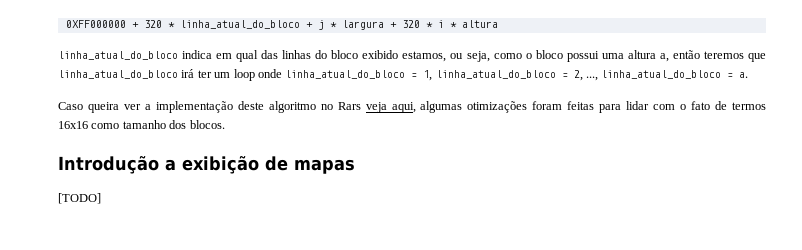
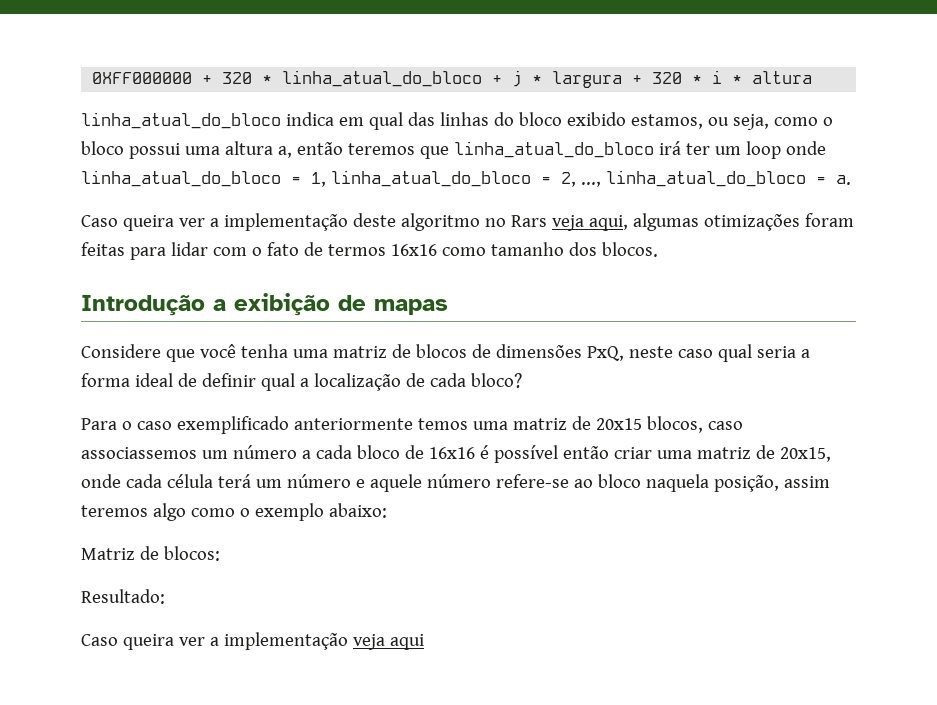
- [TODO]
+ Considere que você tenha uma matriz de blocos de dimensões PxQ, neste caso qual seria a forma ideal de definir qual a localização de cada bloco?
+ Para o caso exemplificado anteriormente temos uma matriz de 20x15 blocos, caso associassemos um número a cada bloco de 16x16 é possível então criar uma matriz de 20x15, onde cada célula terá um número e aquele número refere-se ao bloco naquela posição, assim teremos algo como o exemplo abaixo:
+ Matriz de blocos:
+ Resultado:
+ Caso queira ver a implementação veja aqui

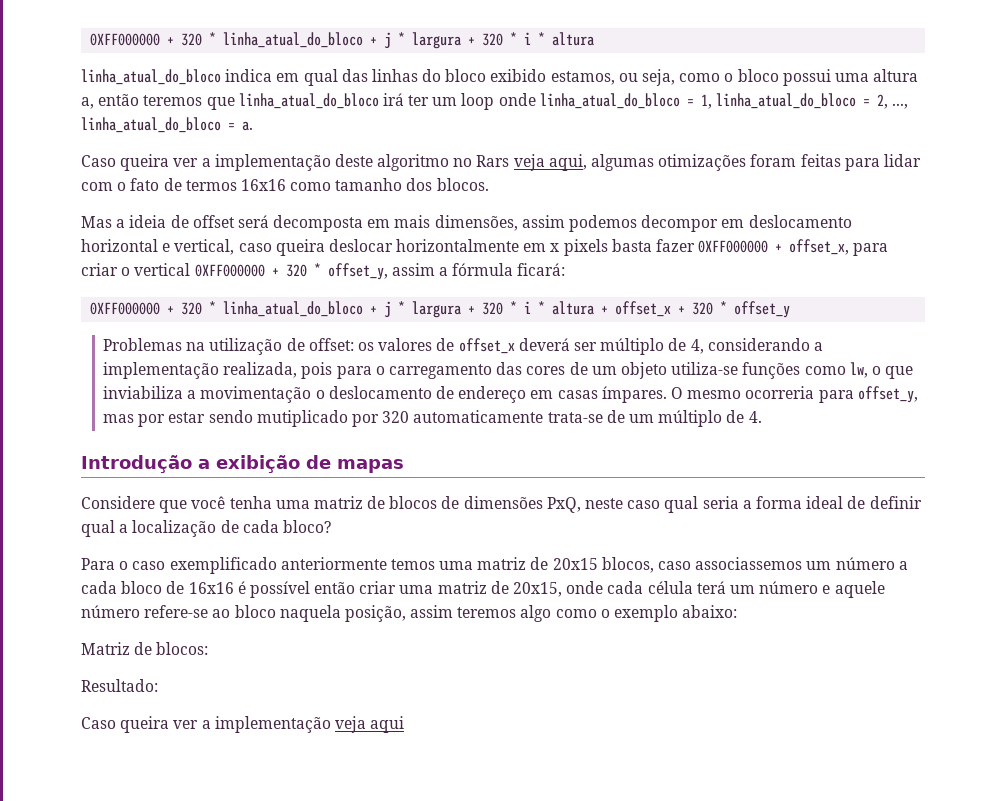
+ Mas a ideia de offset será decomposta em mais dimensões, assim podemos decompor em deslocamento horizontal e vertical, caso queira deslocar horizontalmente em x pixels basta fazer 0XFF000000 + offset_x, para criar o vertical 0XFF000000 + 320 * offset_y, assim a fórmula ficará:
+ 0XFF000000 + 320 * linha_atual_do_bloco + j * largura + 320 * i * altura + offset_x + 320 * offset_y
+ Problemas na utilização de offset: os valores de offset_x deverá ser múltiplo de 4, considerando a implementação realizada, pois para o carregamento das cores de um objeto utiliza-se funções como lw, o que inviabiliza a movimentação o deslocamento de endereço em casas ímpares. O mesmo ocorreria para offset_y, mas por estar sendo mutiplicado por 320 automaticamente trata-se de um múltiplo de 4.

